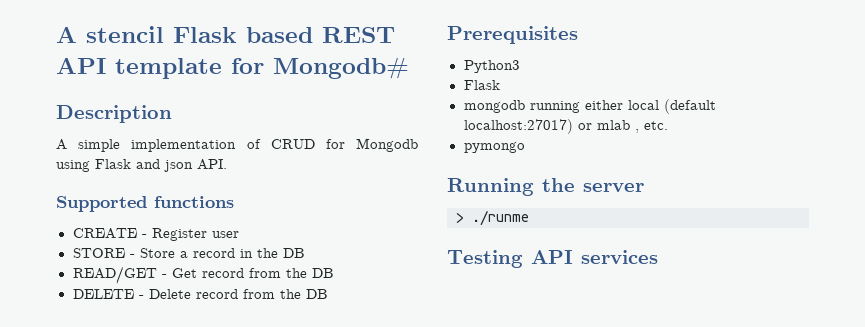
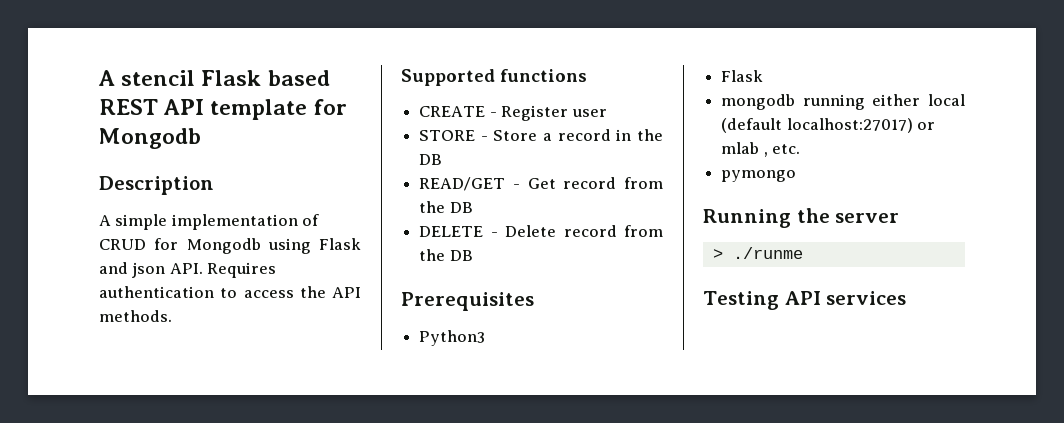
- A stencil Flask based REST API template for Mongodb#
+ A stencil Flask based REST API template for Mongodb
- A simple implementation of CRUD for Mongodb using Flask and json API.
+ A simple implementation of CRUD for Mongodb using Flask and json API. Requires authentication to access the API methods.

